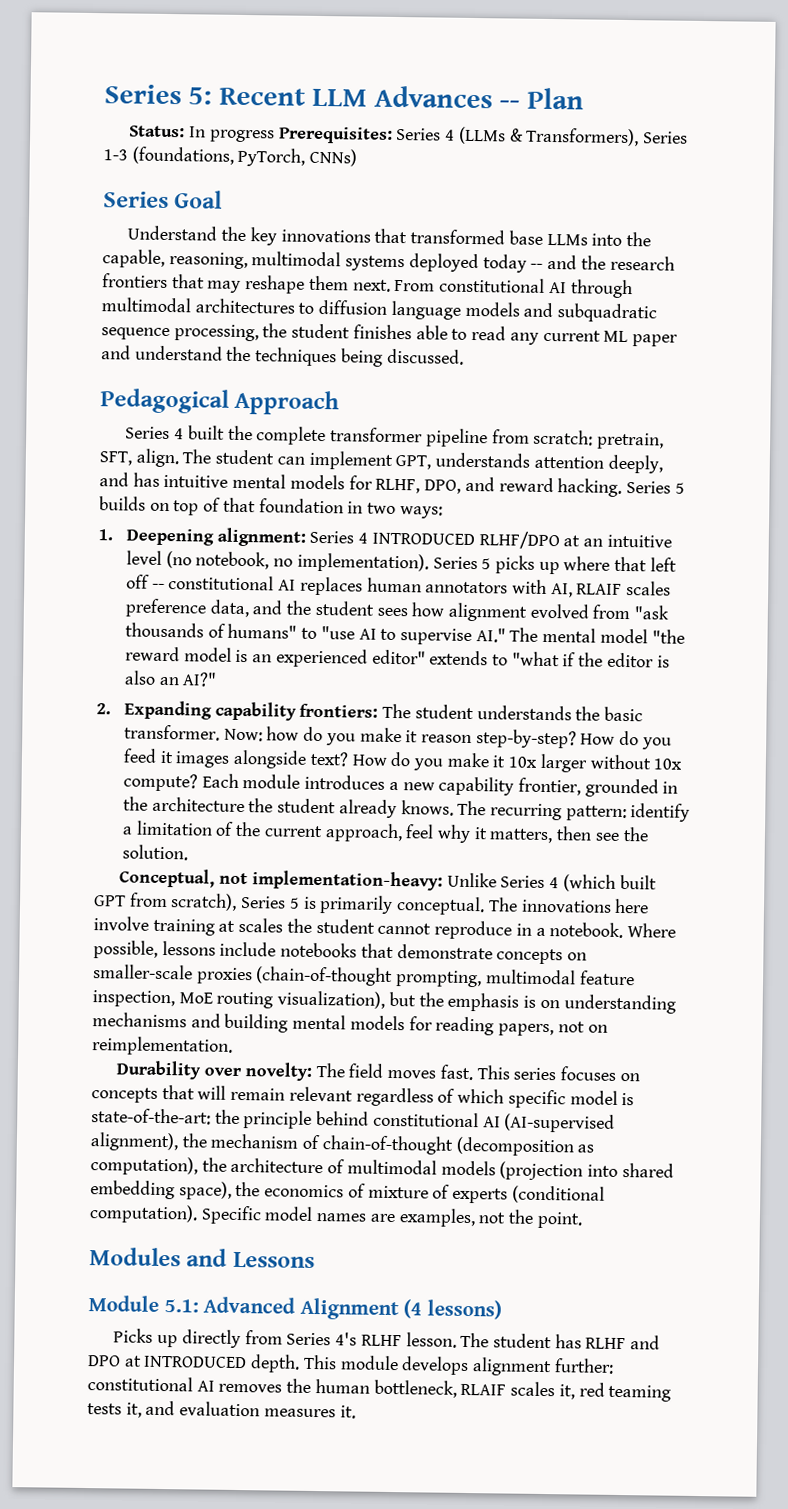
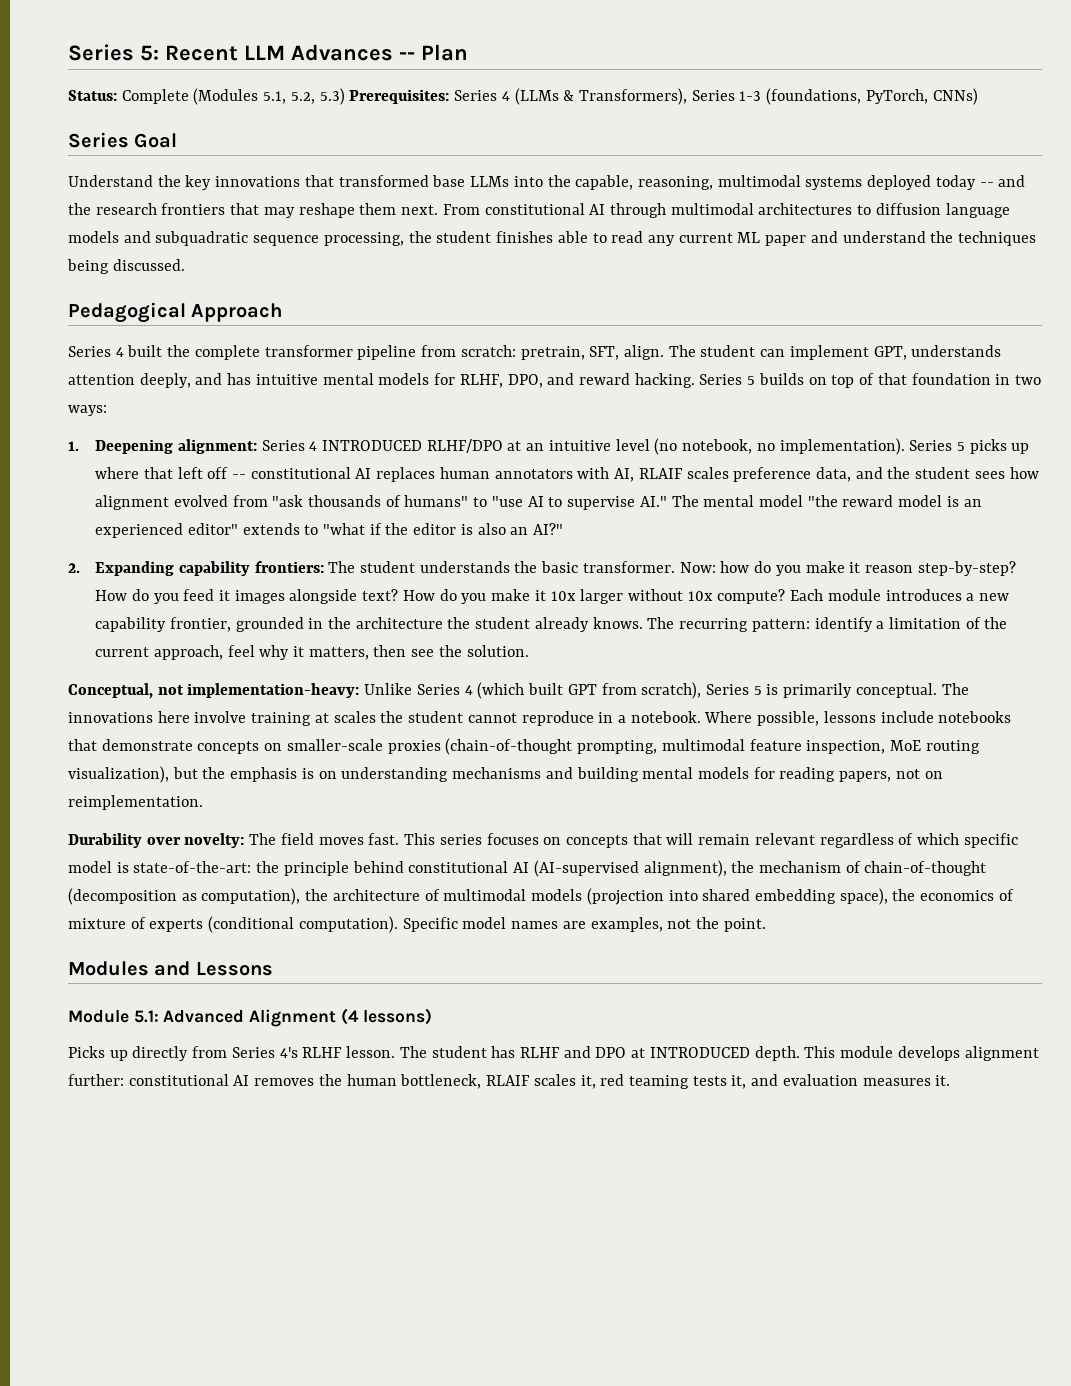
- Status: In progress Prerequisites: Series 4 (LLMs & Transformers), Series 1-3 (foundations, PyTorch, CNNs)
+ Status: Complete (Modules 5.1, 5.2, 5.3) Prerequisites: Series 4 (LLMs & Transformers), Series 1-3 (foundations, PyTorch, CNNs)

